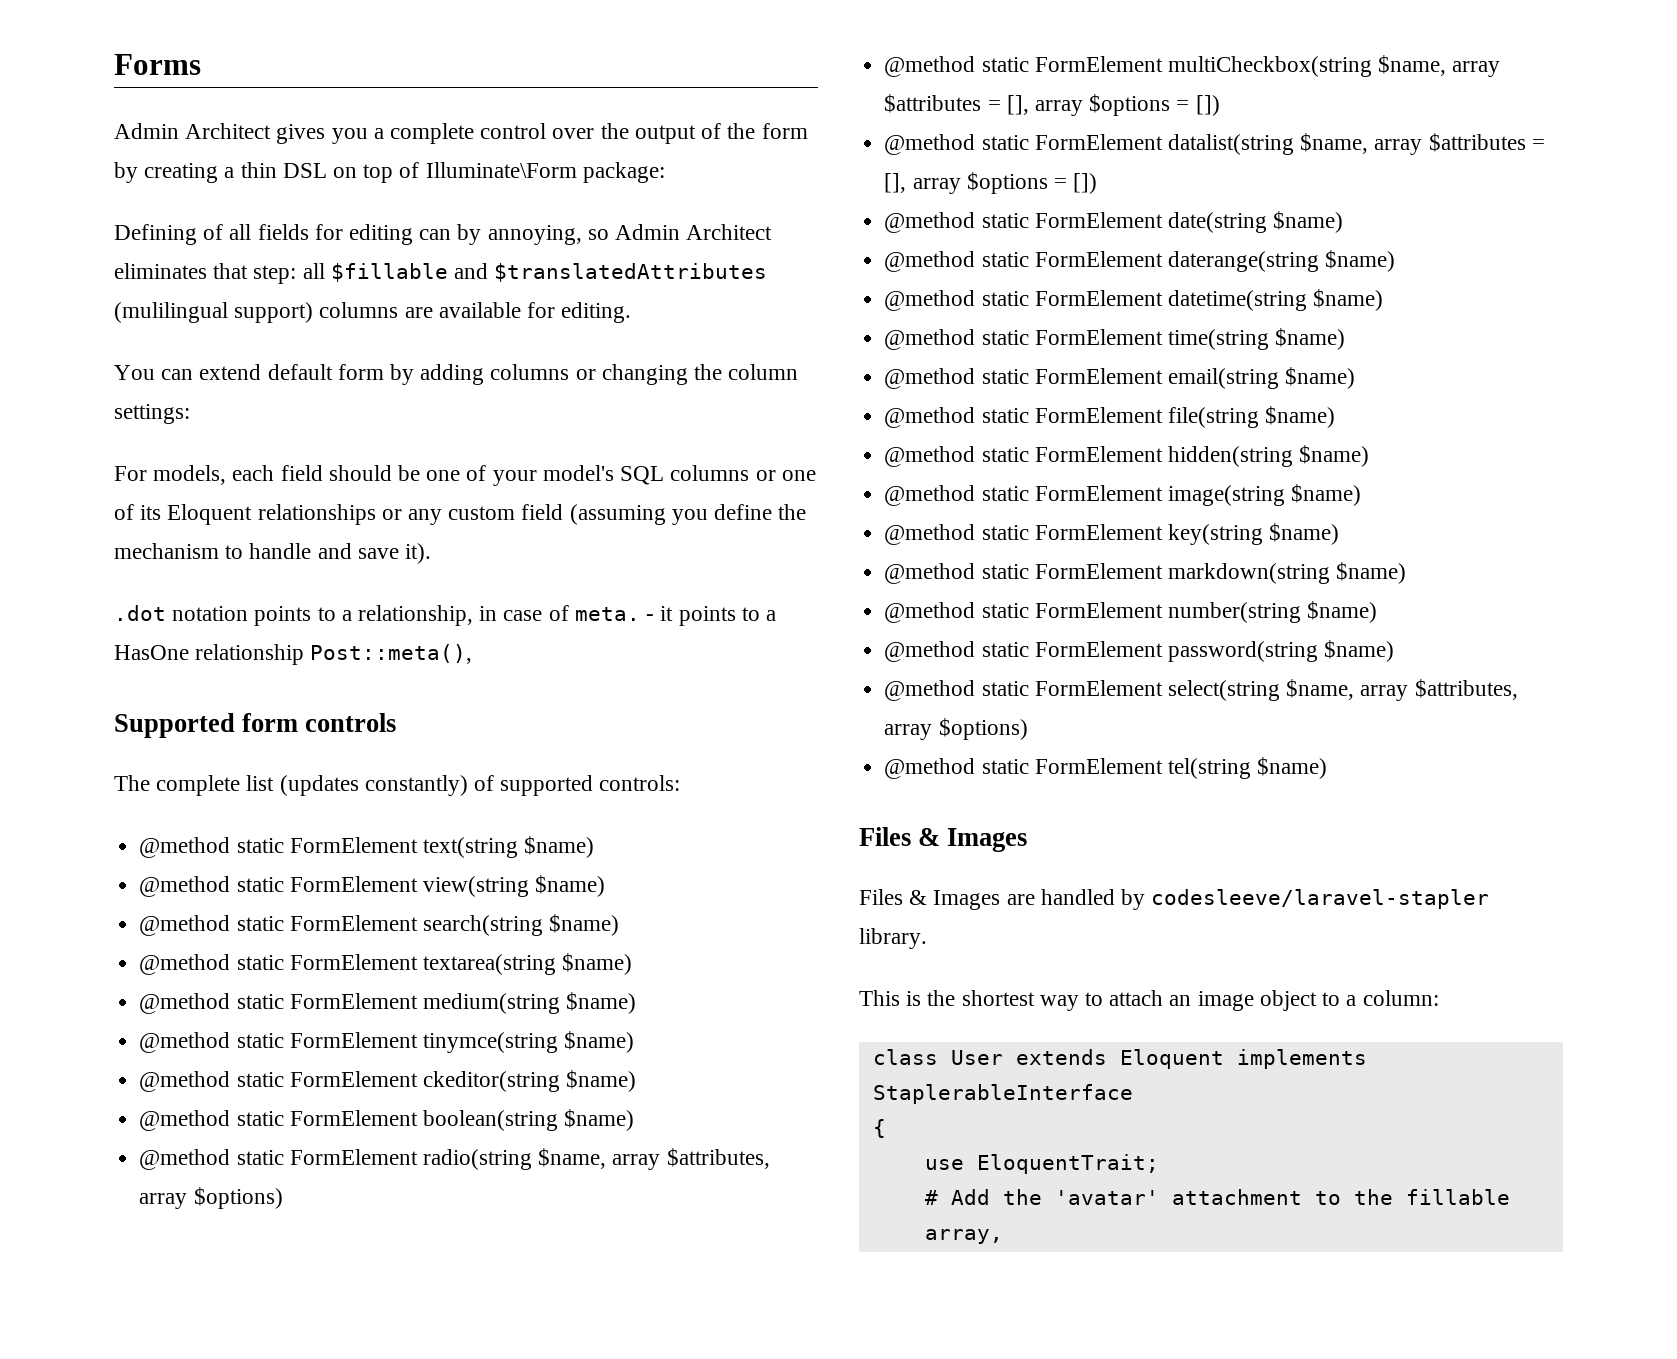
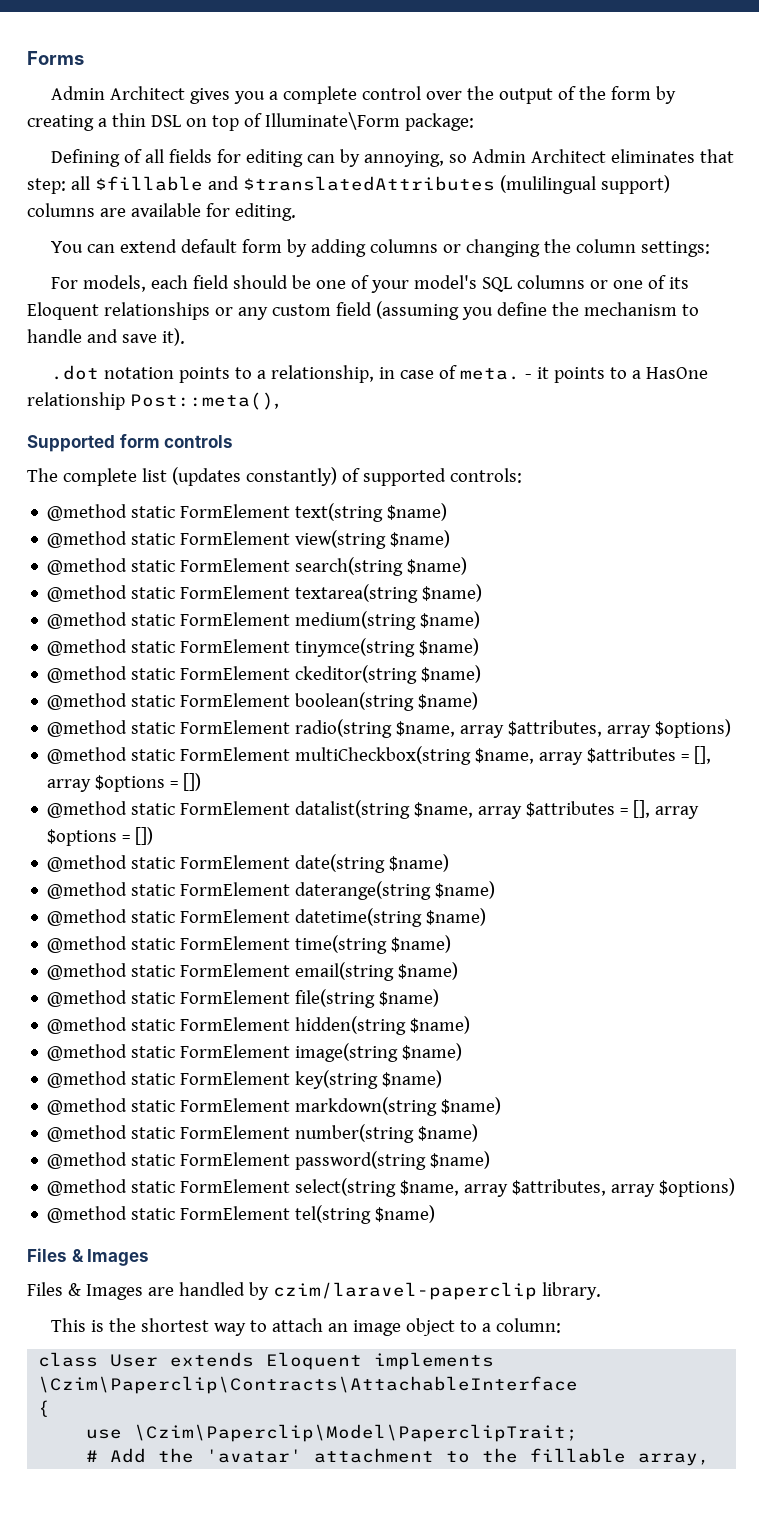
- Files & Images are handled by codesleeve/laravel-stapler library.
+ Files & Images are handled by czim/laravel-paperclip library.
- class User extends Eloquent implements StaplerableInterface
+ class User extends Eloquent implements \Czim\Paperclip\Contracts\AttachableInterface
- use EloquentTrait;
+ use \Czim\Paperclip\Model\PaperclipTrait;

